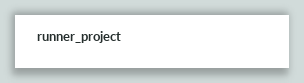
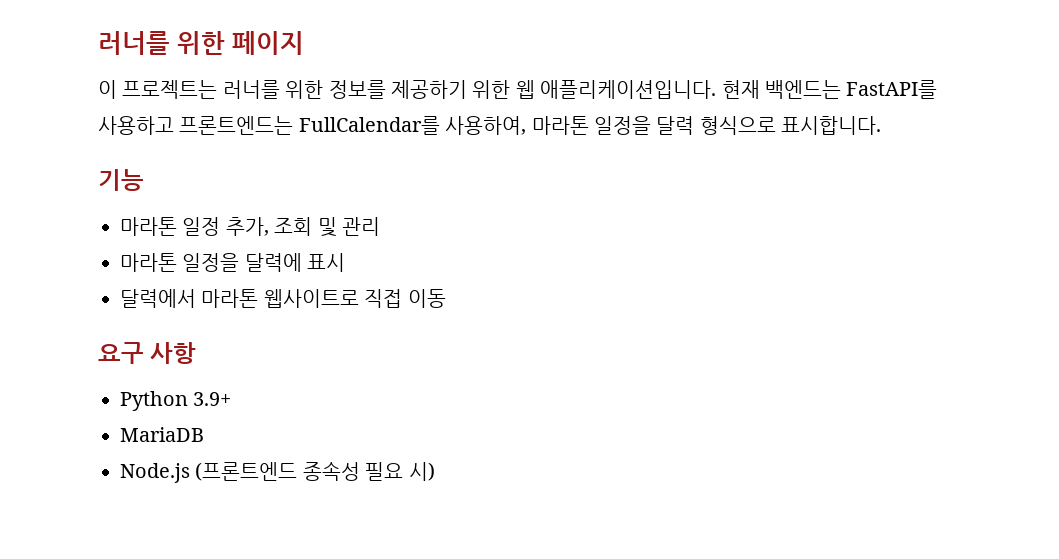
- runner_project
+ 러너를 위한 페이지
+ 이 프로젝트는 러너를 위한 정보를 제공하기 위한 웹 애플리케이션입니다. 현재 백엔드는 FastAPI를 사용하고 프론트엔드는 FullCalendar를 사용하여, 마라톤 일정을 달력 형식으로 표시합니다.
+ 기능
+ 마라톤 일정 추가, 조회 및 관리
+ 마라톤 일정을 달력에 표시
+ 달력에서 마라톤 웹사이트로 직접 이동
+ 요구 사항
+ Python 3.9+
+ MariaDB
+ Node.js (프론트엔드 종속성 필요 시)

